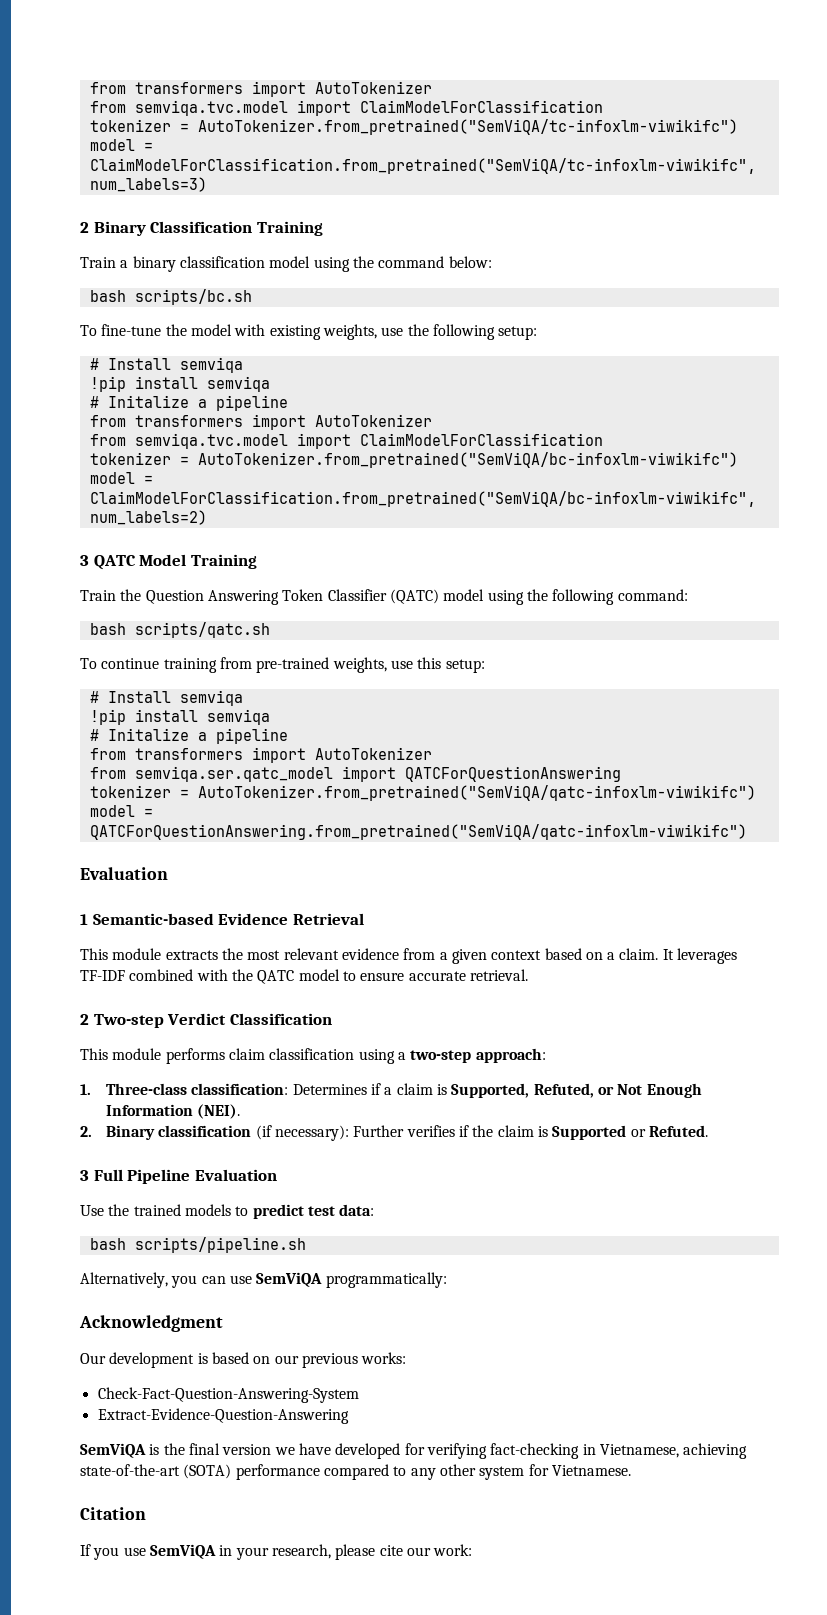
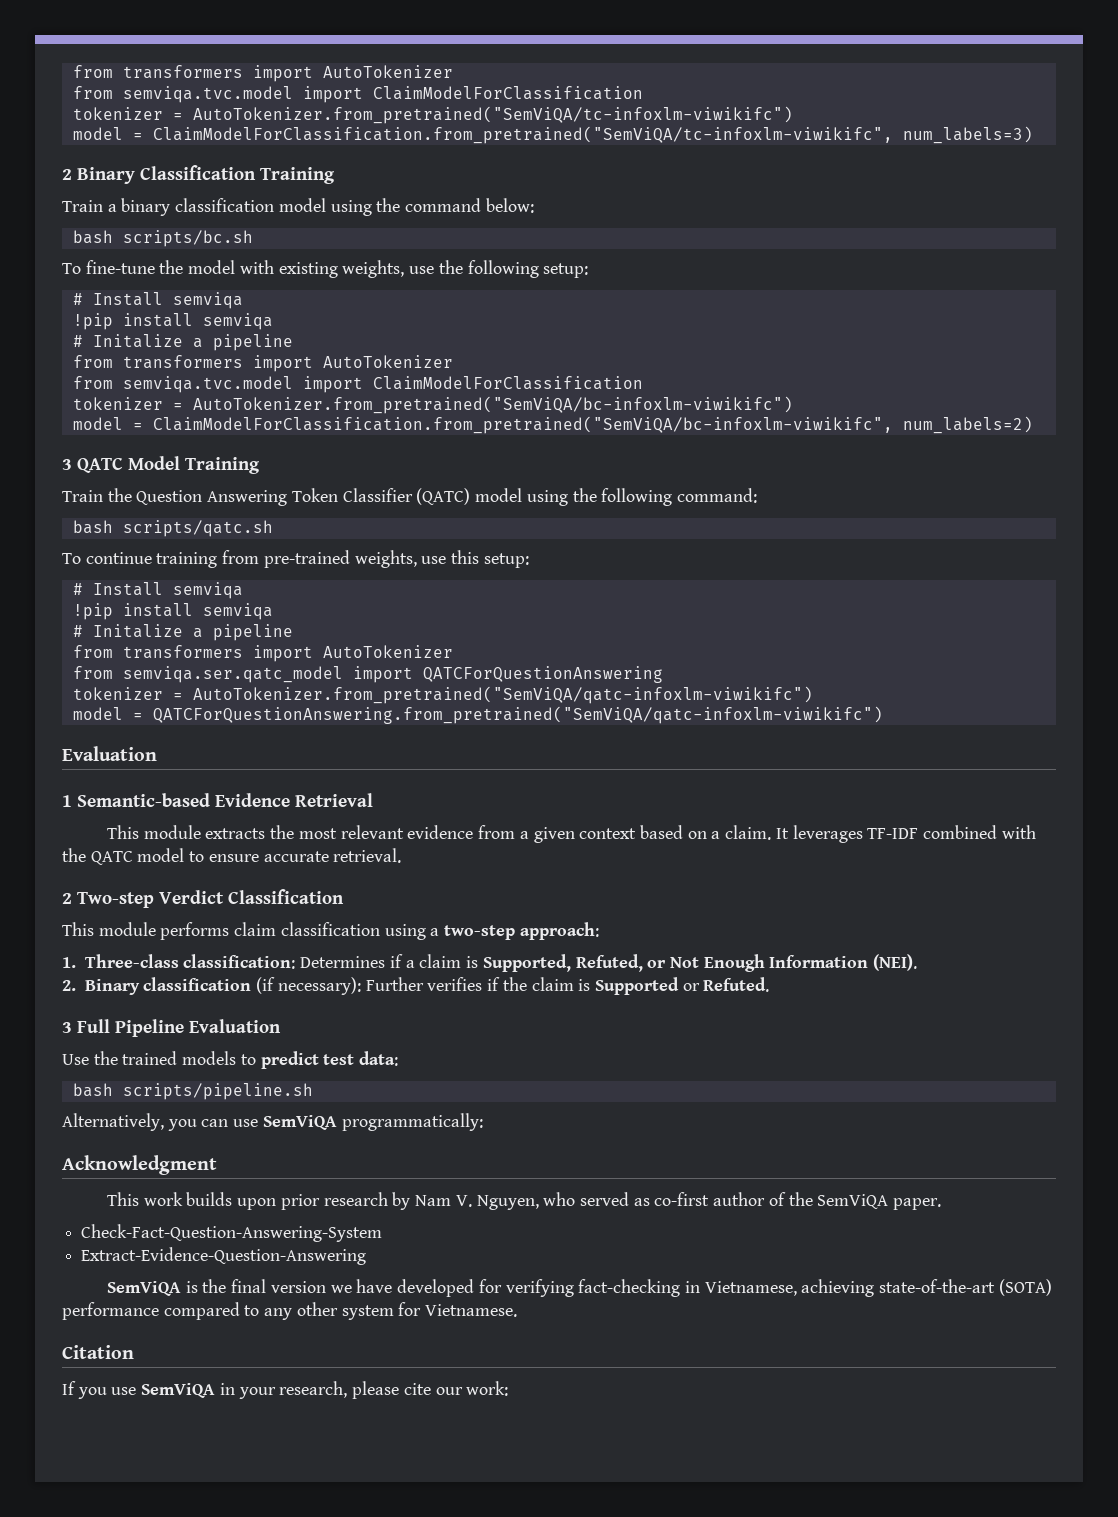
- Our development is based on our previous works:
+ This work builds upon prior research by Nam V. Nguyen, who served as co-first author of the SemViQA paper.

